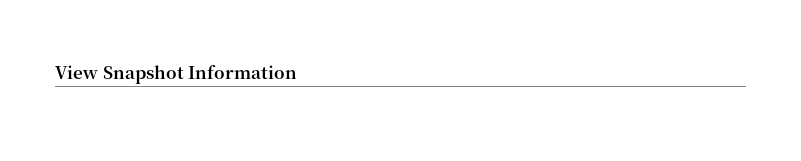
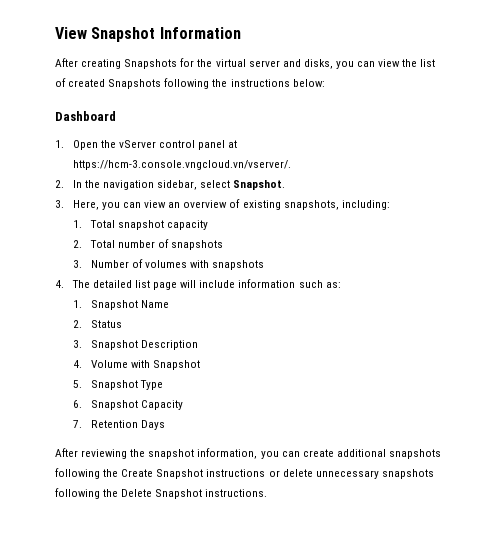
+ After creating Snapshots for the virtual server and disks, you can view the list of created Snapshots following the instructions below:
+ Dashboard
+ 1. Open the vServer control panel at https://hcm-3.console.vngcloud.vn/vserver/.
+ 2. In the navigation sidebar, select Snapshot.
+ 3. Here, you can view an overview of existing snapshots, including:
+ 1. Total snapshot capacity
+ 2. Total number of snapshots
+ 3. Number of volumes with snapshots
+ 4. The detailed list page will include information such as:
+ 1. Snapshot Name
+ 2. Status
+ 3. Snapshot Description
+ 4. Volume with Snapshot
+ 5. Snapshot Type
+ 6. Snapshot Capacity
+ 7. Retention Days
+ After reviewing the snapshot information, you can create additional snapshots following the Create Snapshot instructions or delete unnecessary snapshots following the Delete Snapshot instructions.

